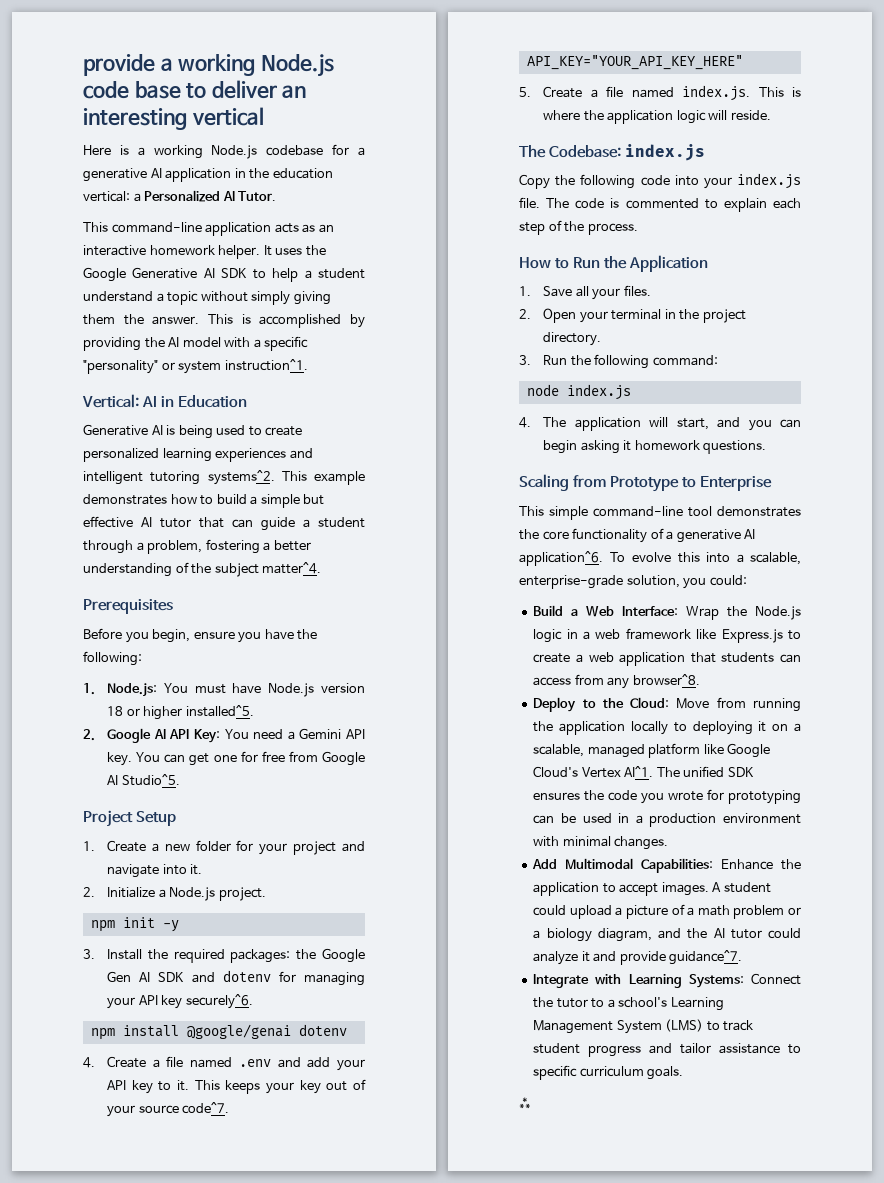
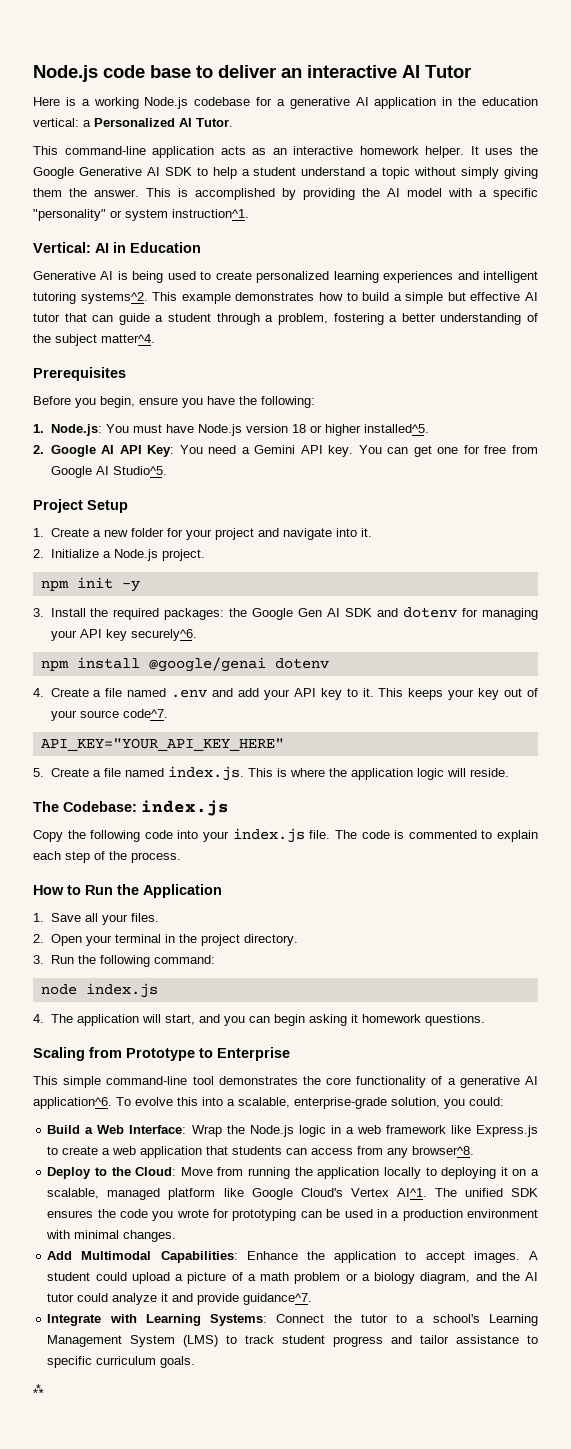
- provide a working Node.js code base to deliver an interesting vertical
+ Node.js code base to deliver an interactive AI Tutor

